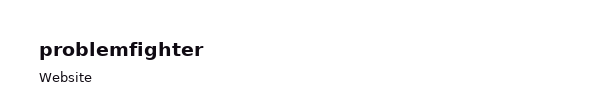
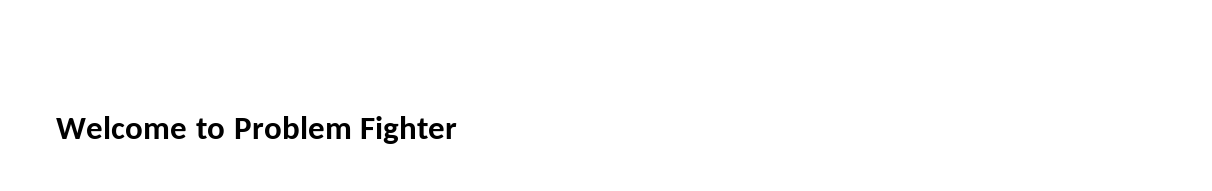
- problemfighter
- Website
+ Welcome to Problem Fighter

